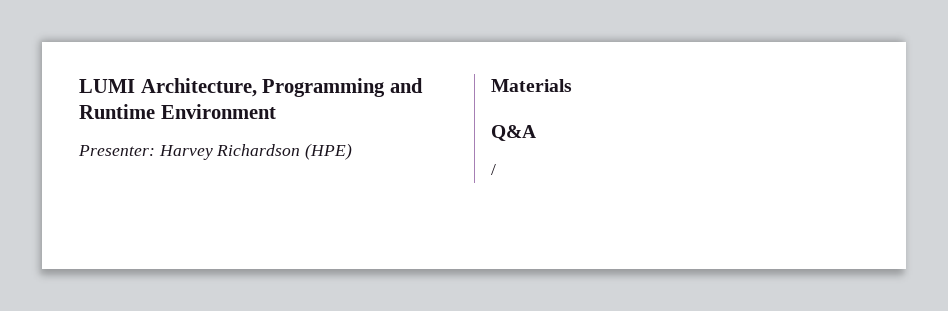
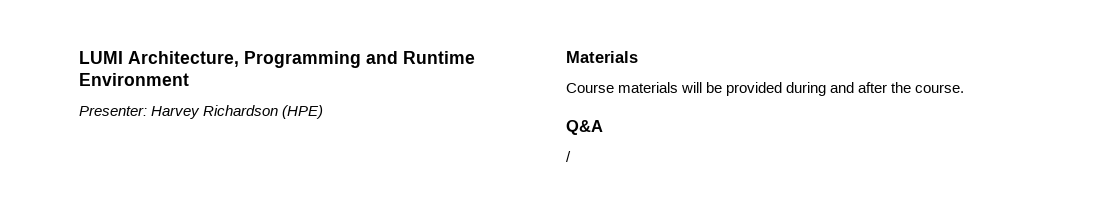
+ Course materials will be provided during and after the course.

